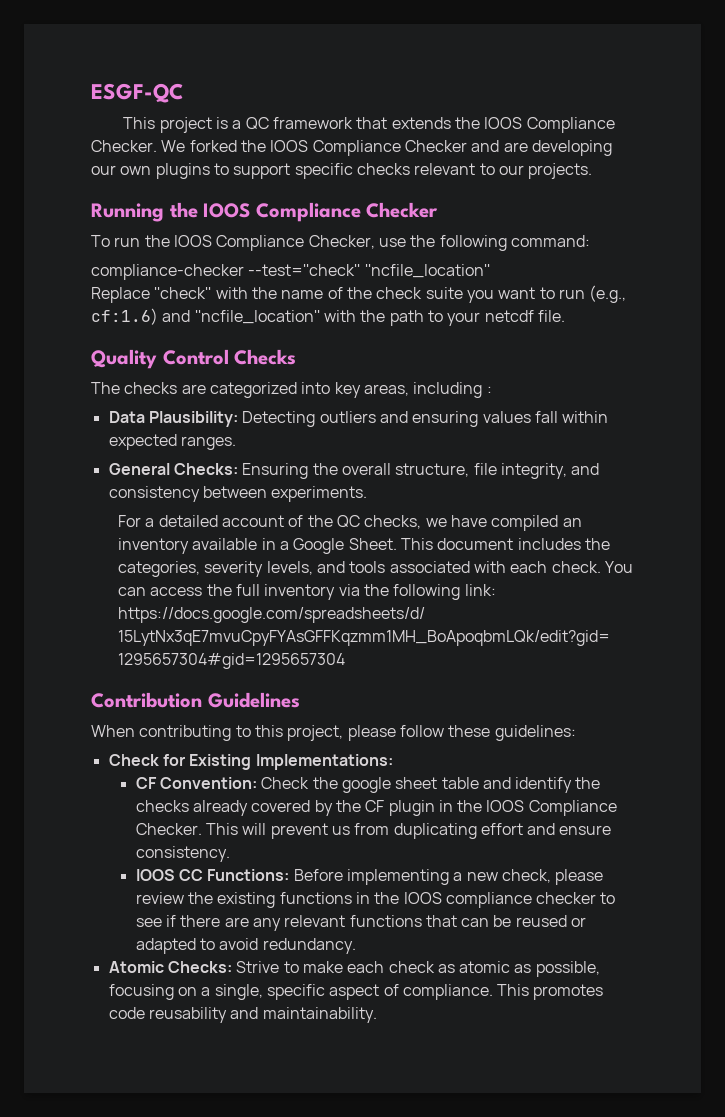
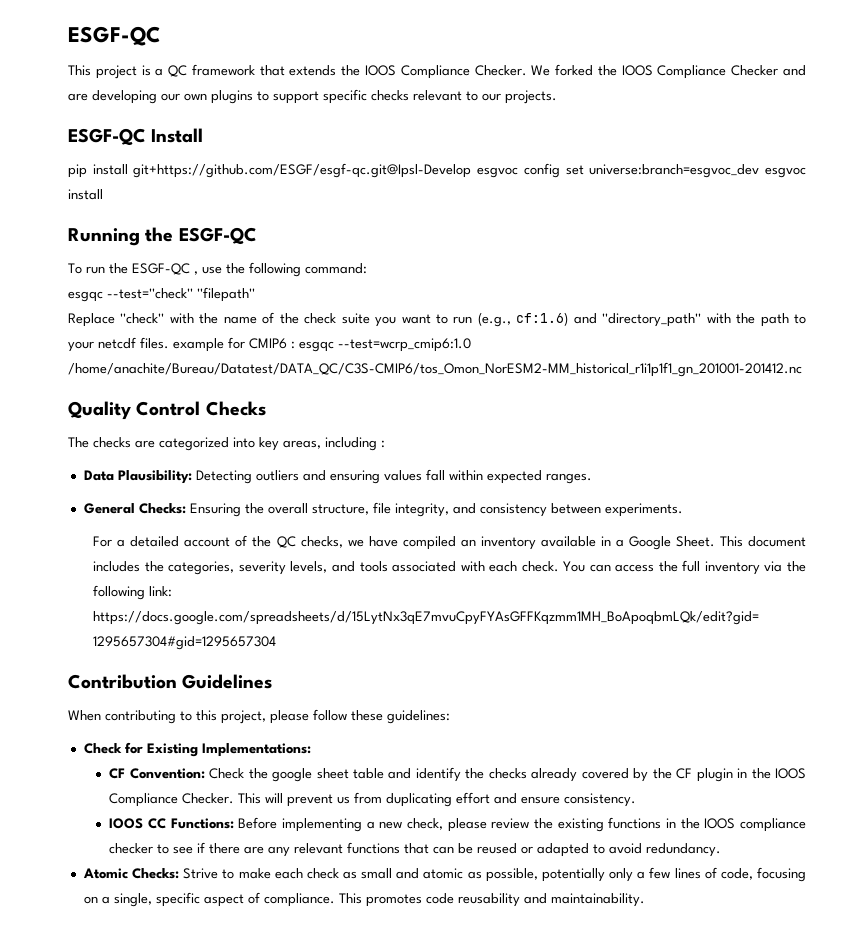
+ ESGF-QC Install
+ pip install git+https://github.com/ESGF/esgf-qc.git@Ipsl-Develop esgvoc config set universe:branch=esgvoc_dev esgvoc install
- Running the IOOS Compliance Checker
+ Running the ESGF-QC
- To run the IOOS Compliance Checker, use the following command:
+ To run the ESGF-QC , use the following command:
- compliance-checker --test=''check'' ''ncfile_location''
+ esgqc --test=''check'' ''filepath''
- Replace ''check'' with the name of the check suite you want to run (e.g., cf:1.6) and ''ncfile_location'' with the path to your netcdf file.
+ Replace ''check'' with the name of the check suite you want to run (e.g., cf:1.6) and ''directory_path'' with the path to your netcdf files. example for CMIP6 : esgqc --test=wcrp_cmip6:1.0 /home/anachite/Bureau/Datatest/DATA_QC/C3S-CMIP6/tos_Omon_NorESM2-MM_historical_r1i1p1f1_gn_201001-201412.nc
- Atomic Checks: Strive to make each check as atomic as possible, focusing on a single, specific aspect of compliance.
+ Atomic Checks: Strive to make each check as small and atomic as possible, potentially only a few lines of code, focusing on a single, specific aspect of compliance.

